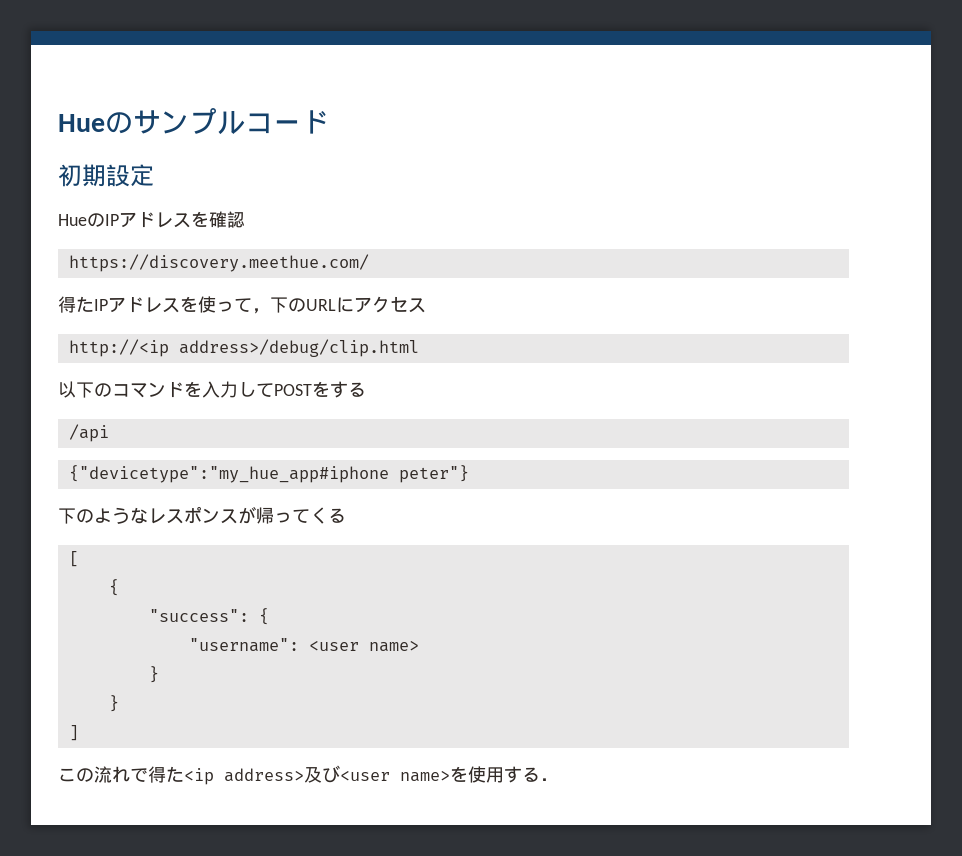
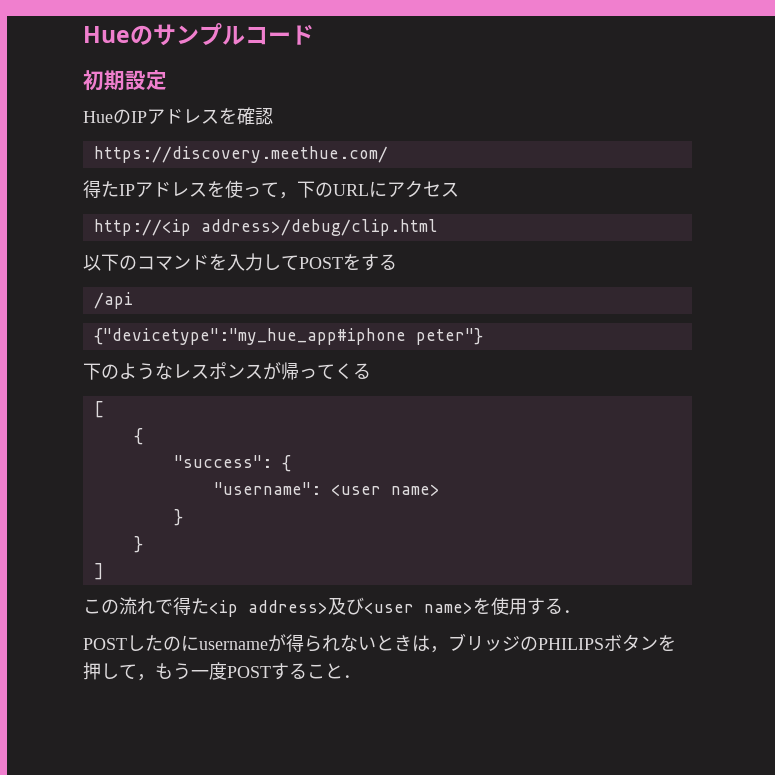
+ POSTしたのにusernameが得られないときは，ブリッジのPHILIPSボタンを押して，もう一度POSTすること．

